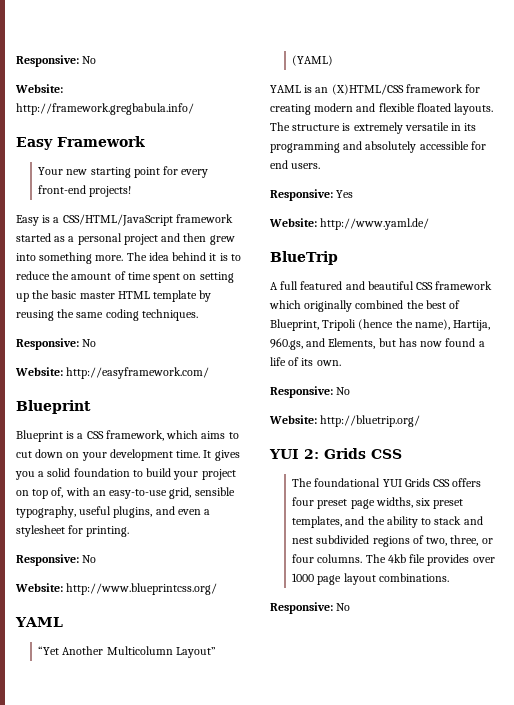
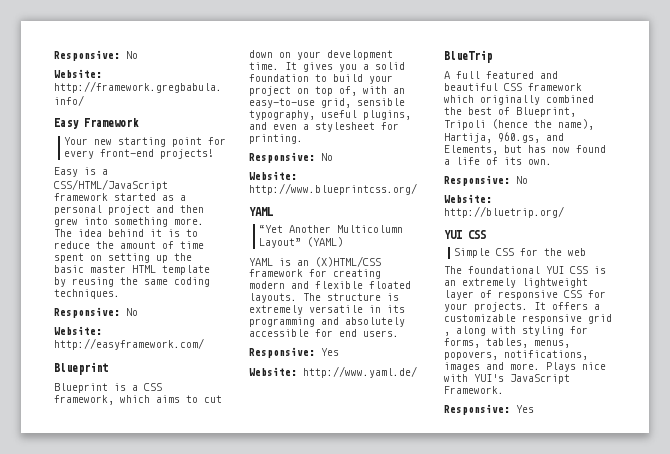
  Website: http://bluetrip.org/
- YUI 2: Grids CSS
+ YUI CSS
- The foundational YUI Grids CSS offers four preset page widths, six preset templates, and the ability to stack and nest subdivided regions of two, three, or four columns. The 4kb file provides over 1000 page layout combinations.
- Responsive: No
+ Simple CSS for the web
+ The foundational YUI CSS is an extremely lightweight layer of responsive CSS for your projects. It offers a customizable responsive grid , along with styling for forms, tables, menus, popovers, notifications, images and more. Plays nice with YUI's JavaScript Framework.
+ Responsive: Yes

